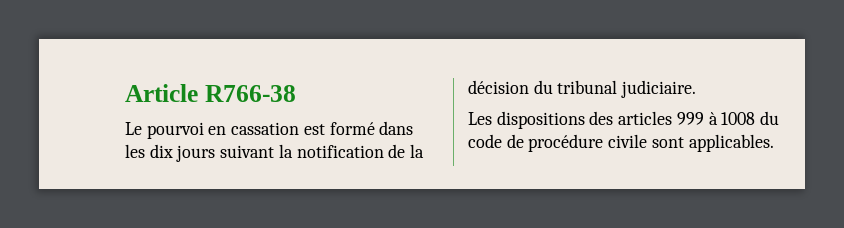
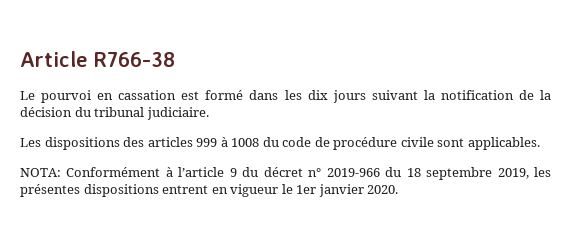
+ NOTA: Conformément à l’article 9 du décret n° 2019-966 du 18 septembre 2019, les présentes dispositions entrent en vigueur le 1er janvier 2020.

